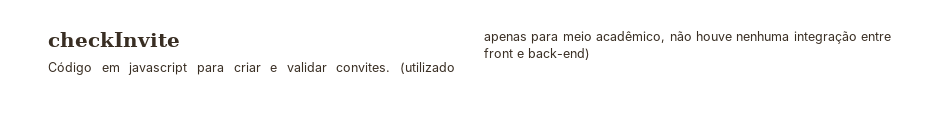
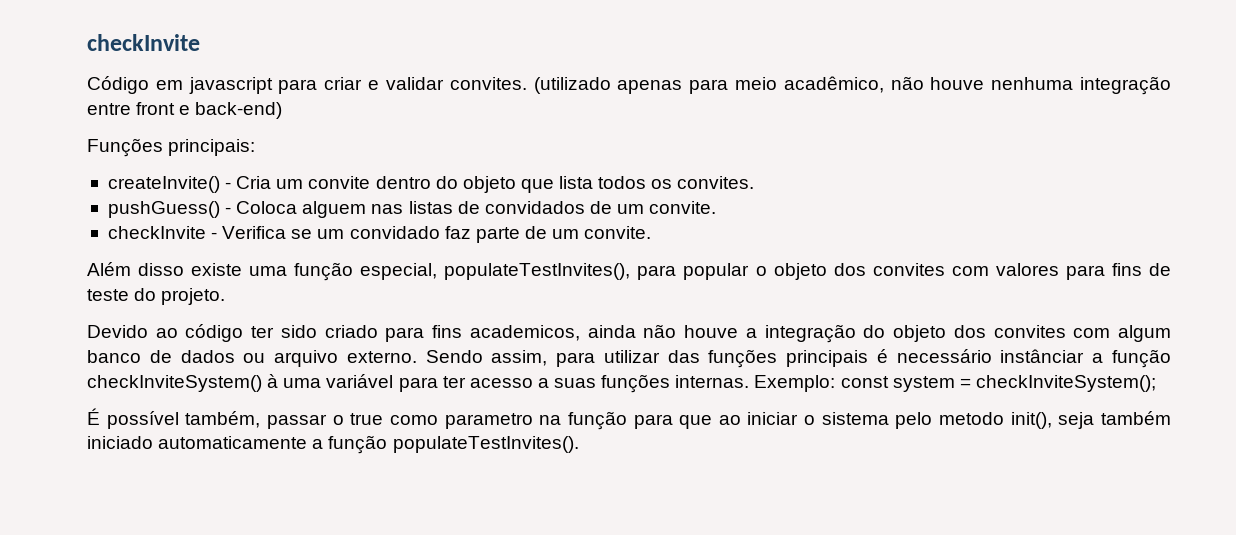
+ Funções principais:
+ createInvite() - Cria um convite dentro do objeto que lista todos os convites.
+ pushGuess() - Coloca alguem nas listas de convidados de um convite.
+ checkInvite - Verifica se um convidado faz parte de um convite.
+ Além disso existe uma função especial, populateTestInvites(), para popular o objeto dos convites com valores para fins de teste do projeto.
+ Devido ao código ter sido criado para fins academicos, ainda não houve a integração do objeto dos convites com algum banco de dados ou arquivo externo. Sendo assim, para utilizar das funções principais é necessário instânciar a função checkInviteSystem() à uma variável para ter acesso a suas funções internas. Exemplo: const system = checkInviteSystem();
+ É possível também, passar o true como parametro na função para que ao iniciar o sistema pelo metodo init(), seja também iniciado automaticamente a função populateTestInvites().

